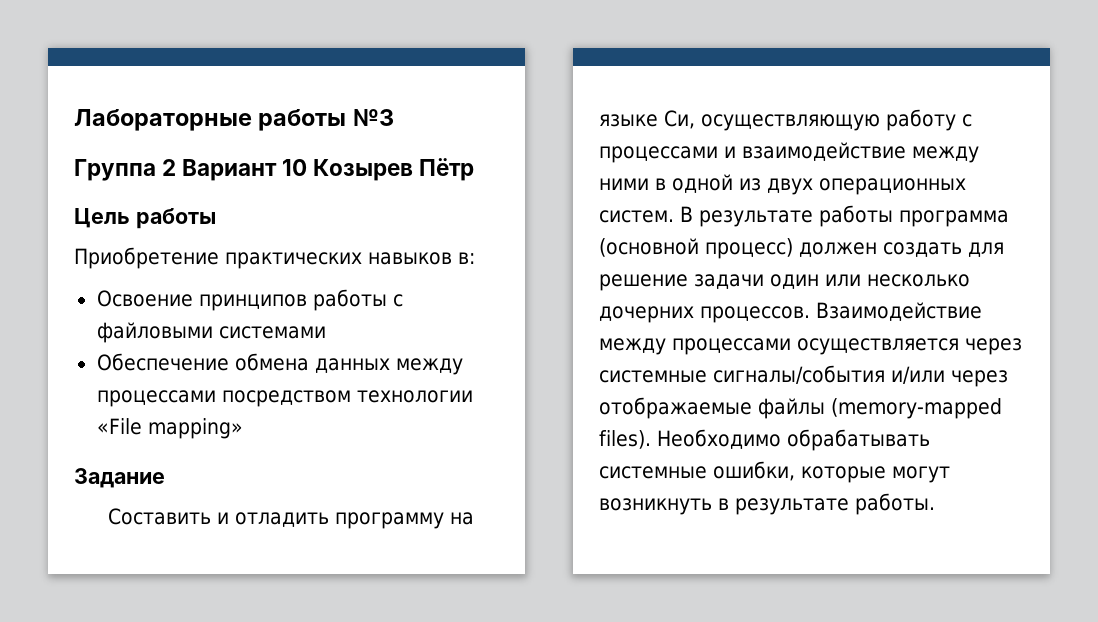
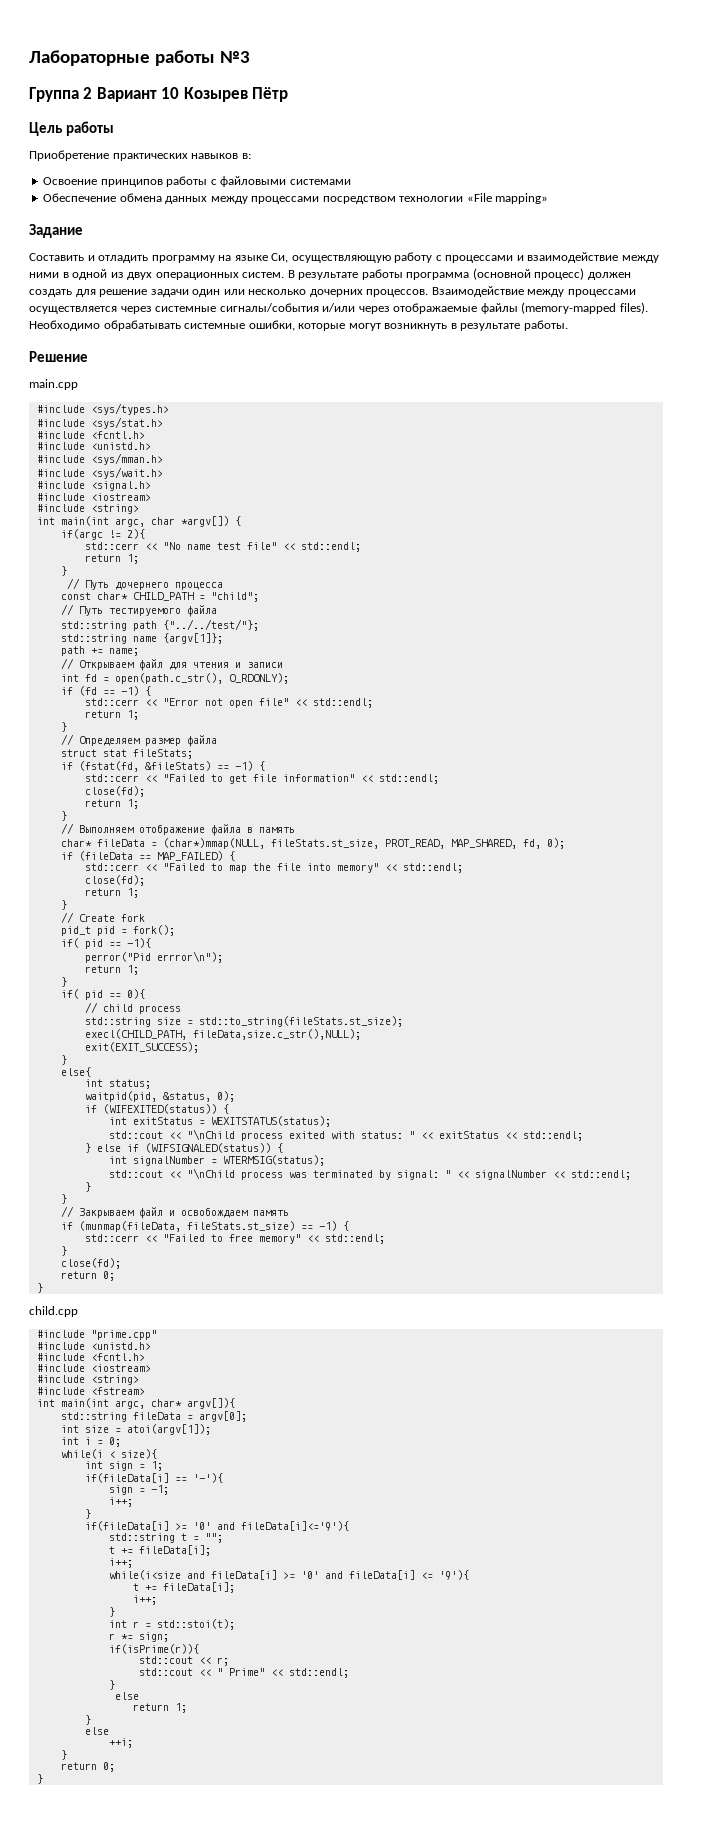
+ Решение
+ main.cpp
+ #include <sys/types.h>
+ #include <sys/stat.h>
+ #include <fcntl.h>
+ #include <unistd.h>
+ #include <sys/mman.h>
+ #include <sys/wait.h>
+ #include <signal.h>
+ #include <iostream>
+ #include <string>
+ int main(int argc, char *argv[]) {
+ if(argc != 2){
+ std::cerr << "No name test file" << std::endl;
+ return 1;
+ }
+ // Путь дочернего процесса
+ const char* CHILD_PATH = "child";
+ // Путь тестируемого файла
+ std::string path {"../../test/"};
+ std::string name {argv[1]};
+ path += name;
+ // Открываем файл для чтения и записи
+ int fd = open(path.c_str(), O_RDONLY);
+ if (fd == -1) {
+ std::cerr << "Error not open file" << std::endl;
+ return 1;
+ }
+ // Определяем размер файла
+ struct stat fileStats;
+ if (fstat(fd, &fileStats) == -1) {
+ std::cerr << "Failed to get file information" << std::endl;
+ close(fd);
+ return 1;
+ }
+ // Выполняем отображение файла в память
+ char* fileData = (char*)mmap(NULL, fileStats.st_size, PROT_READ, MAP_SHARED, fd, 0);
+ if (fileData == MAP_FAILED) {
+ std::cerr << "Failed to map the file into memory" << std::endl;
+ close(fd);
+ return 1;
+ }
+ // Create fork
+ pid_t pid = fork();
+ if( pid == -1){
+ perror("Pid errror\n");
+ return 1;
+ }
+ if( pid == 0){
+ // child process
+ std::string size = std::to_string(fileStats.st_size);
+ execl(CHILD_PATH, fileData,size.c_str(),NULL);
+ exit(EXIT_SUCCESS);
+ }
+ else{
+ int status;
+ waitpid(pid, &status, 0);
+ if (WIFEXITED(status)) {
+ int exitStatus = WEXITSTATUS(status);
+ std::cout << "\nChild process exited with status: " << exitStatus << std::endl;
+ } else if (WIFSIGNALED(status)) {
+ int signalNumber = WTERMSIG(status);
+ std::cout << "\nChild process was terminated by signal: " << signalNumber << std::endl;
+ }
+ }
+ // Закрываем файл и освобождаем память
+ if (munmap(fileData, fileStats.st_size) == -1) {
+ std::cerr << "Failed to free memory" << std::endl;
+ }
+ close(fd);
+ return 0;
+ }
+ child.cpp
+ #include "prime.cpp"
+ #include <unistd.h>
+ #include <fcntl.h>
+ #include <iostream>
+ #include <string>
+ #include <fstream>
+ int main(int argc, char* argv[]){
+ std::string fileData = argv[0];
+ int size = atoi(argv[1]);
+ int i = 0;
+ while(i < size){
+ int sign = 1;
+ if(fileData[i] == '-'){
+ sign = -1;
+ i++;
+ }
+ if(fileData[i] >= '0' and fileData[i]<='9'){
+ std::string t = "";
+ t += fileData[i];
+ i++;
+ while(i<size and fileData[i] >= '0' and fileData[i] <= '9'){
+ t += fileData[i];
+ i++;
+ }
+ int r = std::stoi(t);
+ r *= sign;
+ if(isPrime(r)){
+ std::cout << r;
+ std::cout << " Prime" << std::endl;
+ }
+ else
+ return 1;
+ }
+ else
+ ++i;
+ }
+ return 0;
+ }

